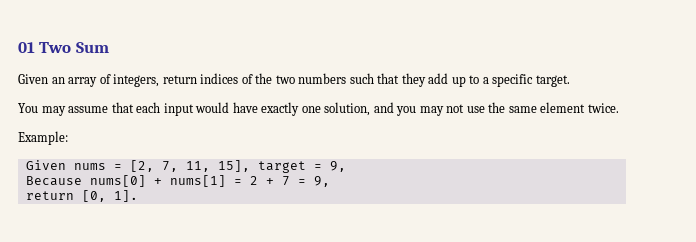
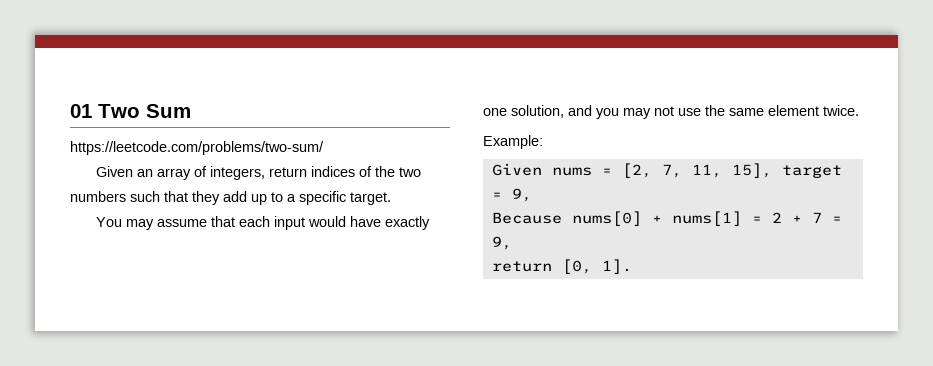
+ https://leetcode.com/problems/two-sum/

